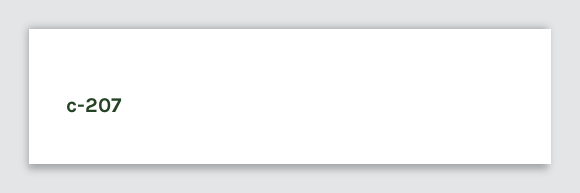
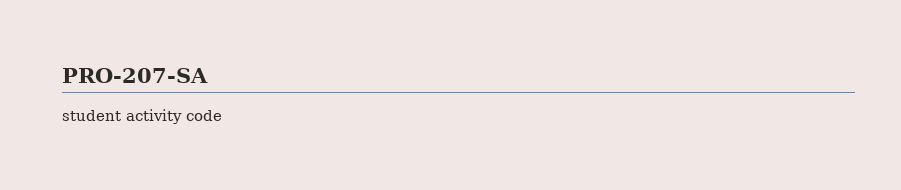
- c-207
+ PRO-207-SA
+ student activity code

